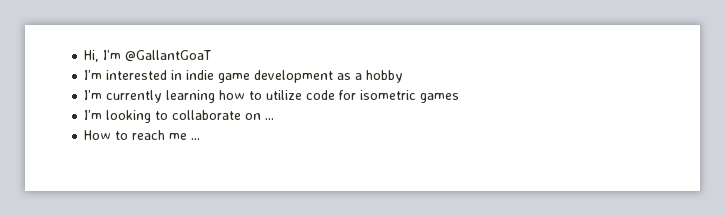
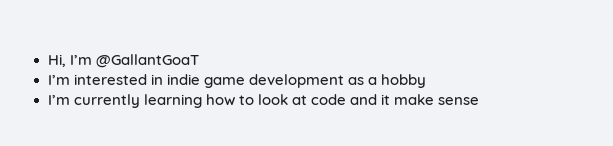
- I’m currently learning how to utilize code for isometric games
- I’m looking to collaborate on ...
- How to reach me ...
+ I’m currently learning how to look at code and it make sense

